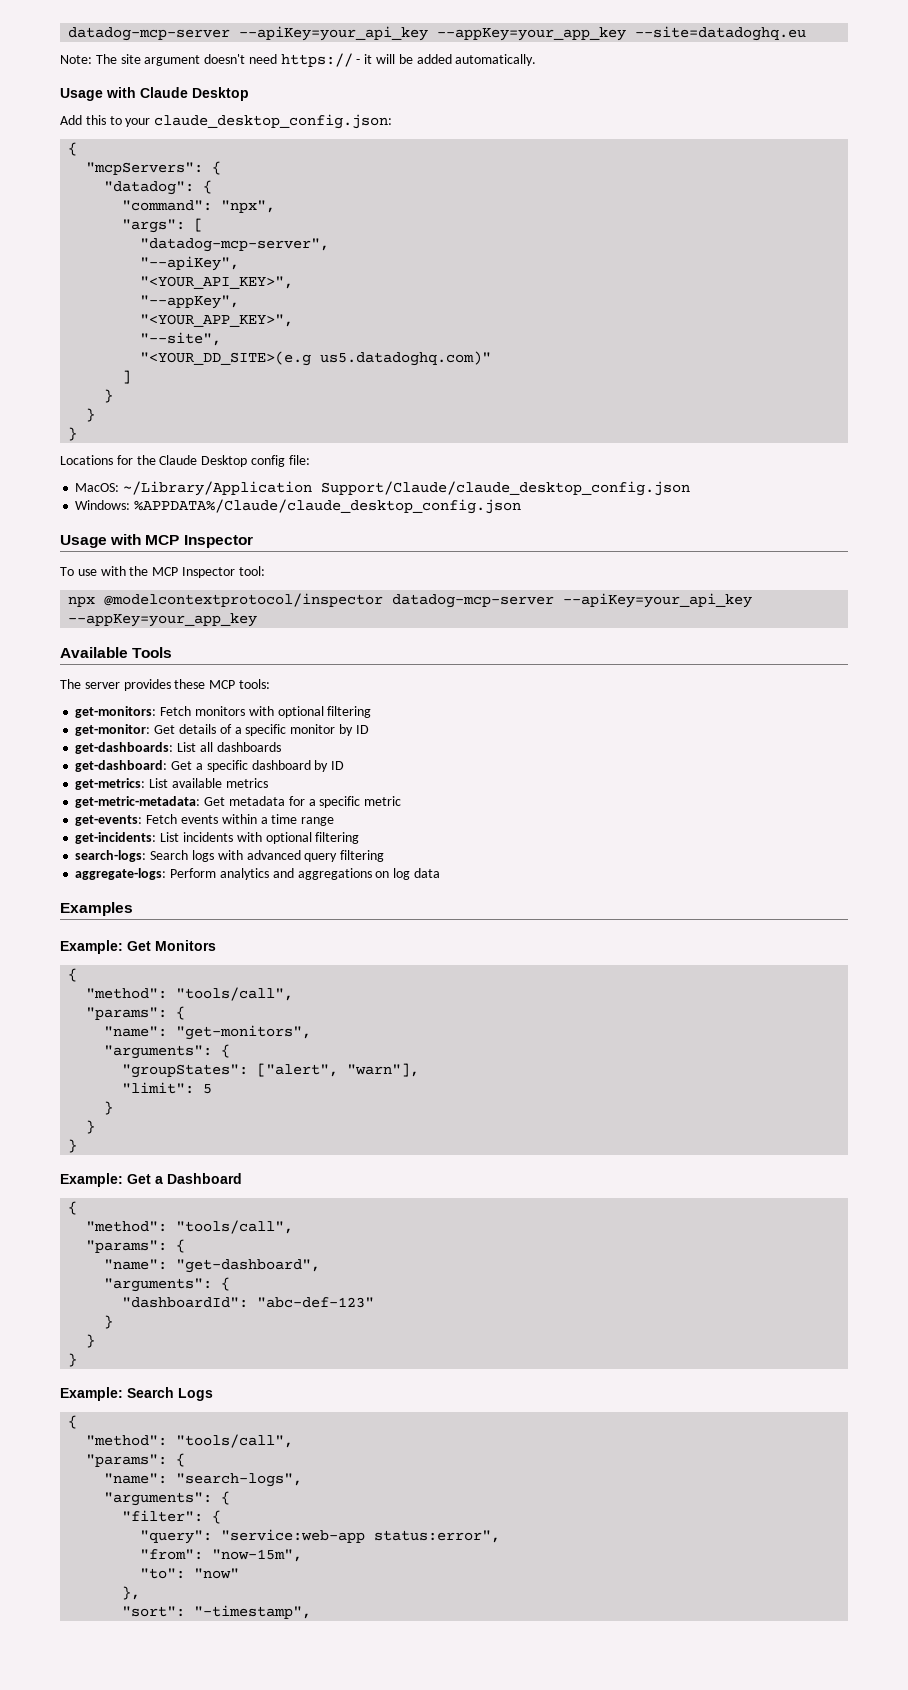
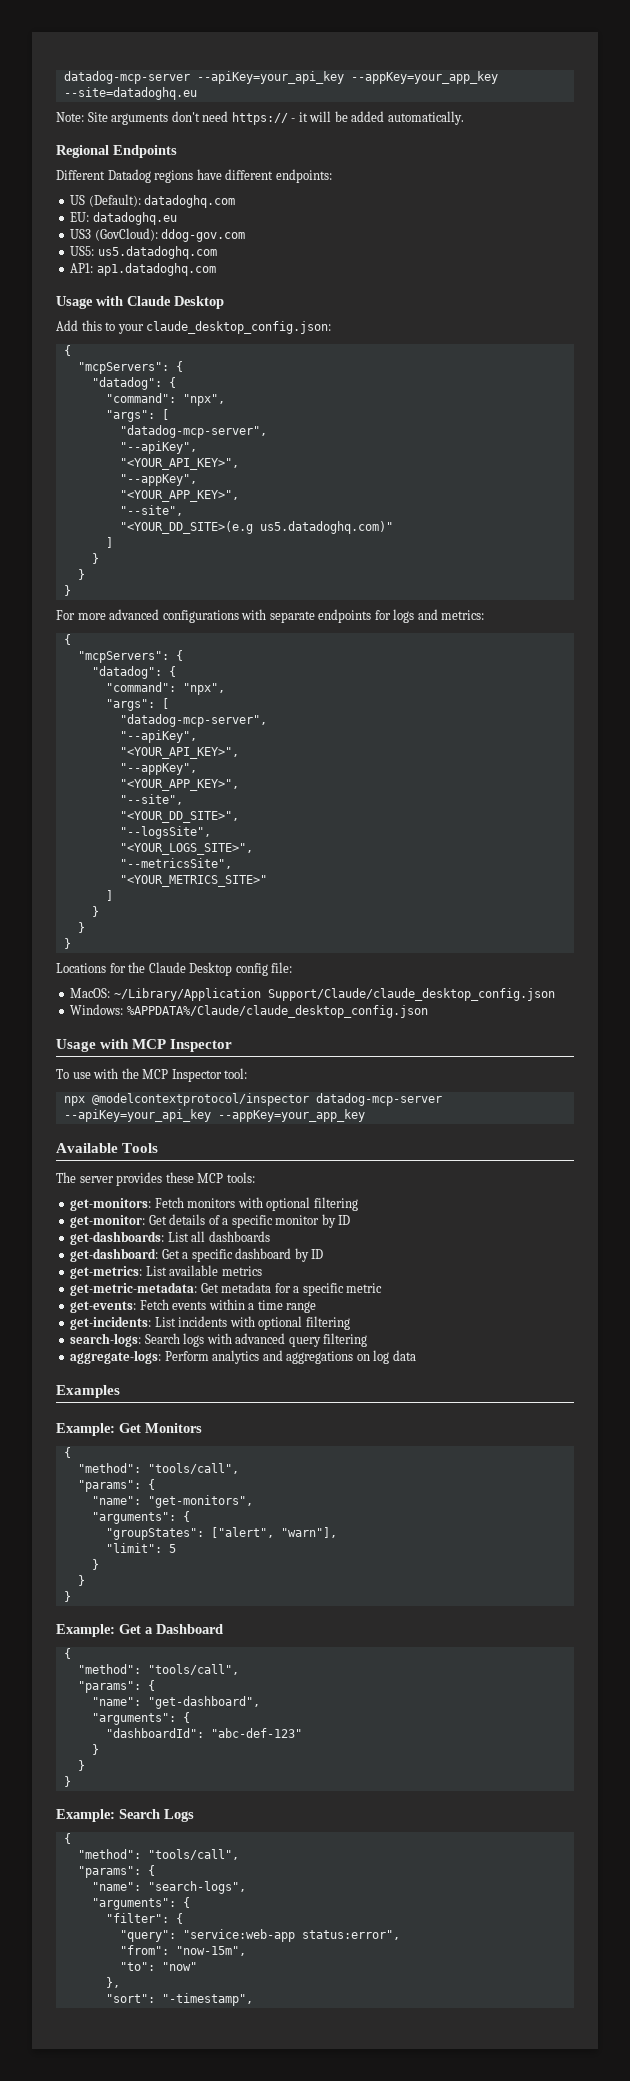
- Note: The site argument doesn't need https:// - it will be added automatically.
+ Note: Site arguments don't need https:// - it will be added automatically.
+ Regional Endpoints
+ Different Datadog regions have different endpoints:
+ US (Default): datadoghq.com
+ EU: datadoghq.eu
+ US3 (GovCloud): ddog-gov.com
+ US5: us5.datadoghq.com
+ AP1: ap1.datadoghq.com
+ For more advanced configurations with separate endpoints for logs and metrics:
+ {
+ "mcpServers": {
+ "datadog": {
+ "command": "npx",
+ "args": [
+ "datadog-mcp-server",
+ "--apiKey",
+ "<YOUR_API_KEY>",
+ "--appKey",
+ "<YOUR_APP_KEY>",
+ "--site",
+ "<YOUR_DD_SITE>",
+ "--logsSite",
+ "<YOUR_LOGS_SITE>",
+ "--metricsSite",
+ "<YOUR_METRICS_SITE>"
+ ]
+ }
+ }
+ }

